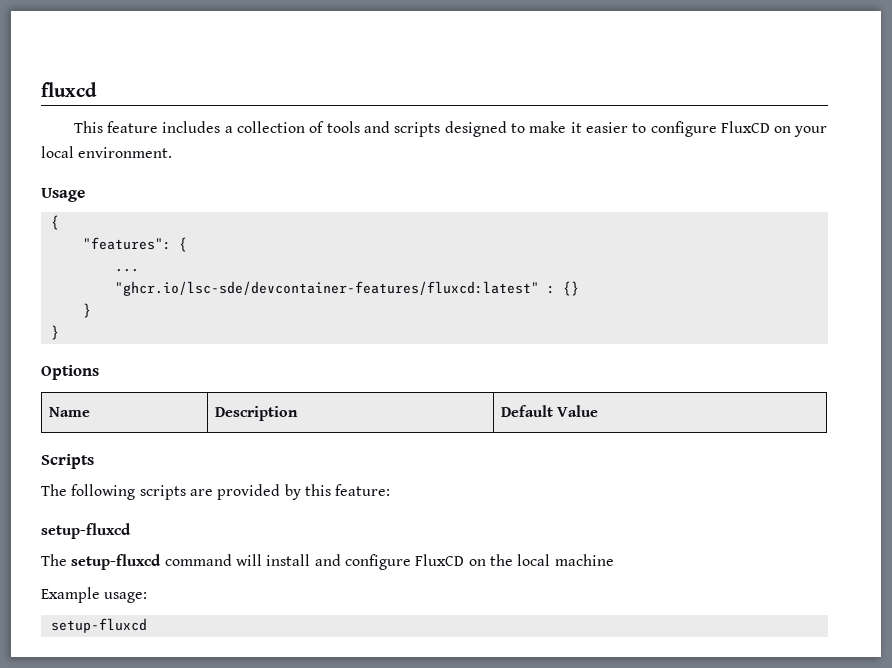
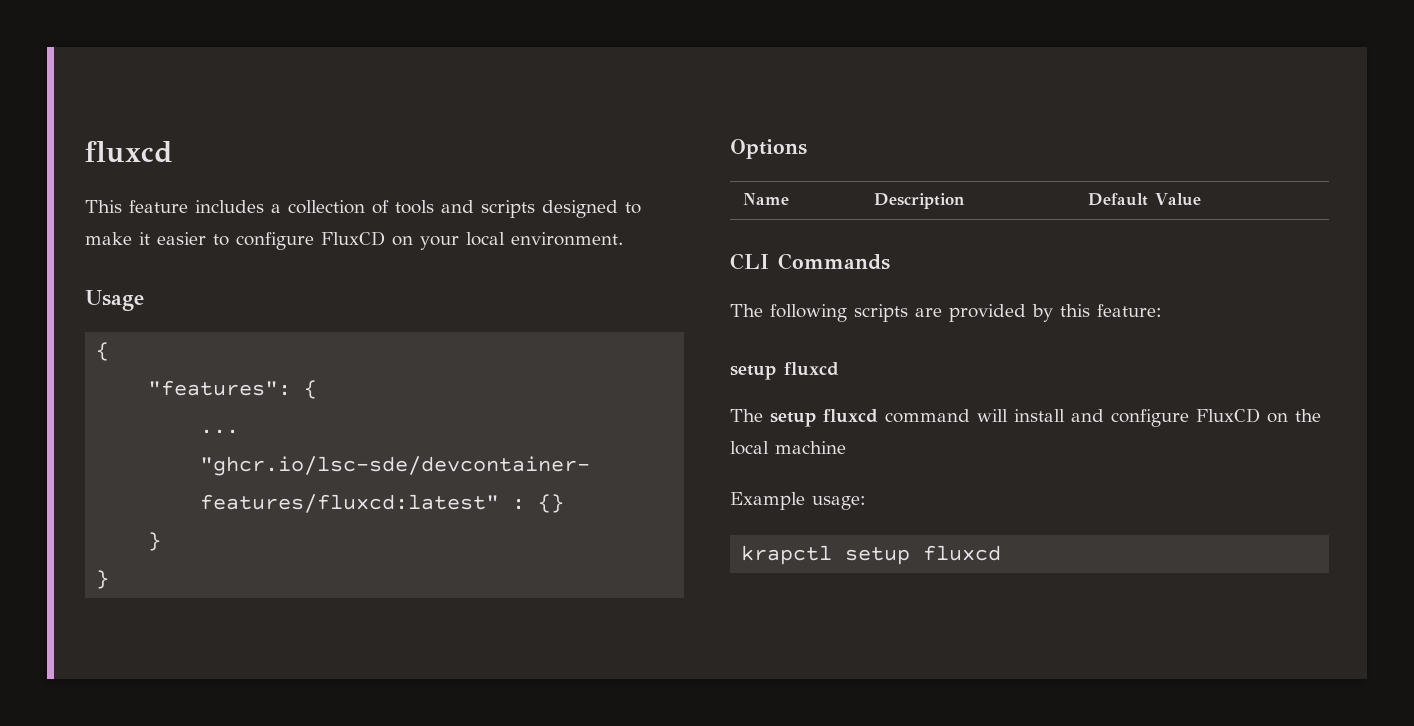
- Scripts
+ CLI Commands
  The following scripts are provided by this feature:
- setup-fluxcd
- The setup-fluxcd command will install and configure FluxCD on the local machine
+ setup fluxcd
+ The setup fluxcd command will install and configure FluxCD on the local machine
  Example usage:
- setup-fluxcd
+ krapctl setup fluxcd

